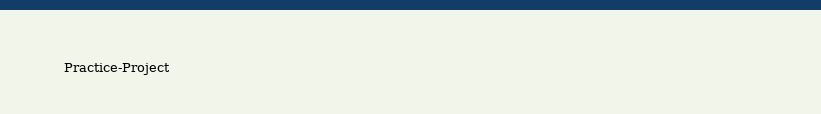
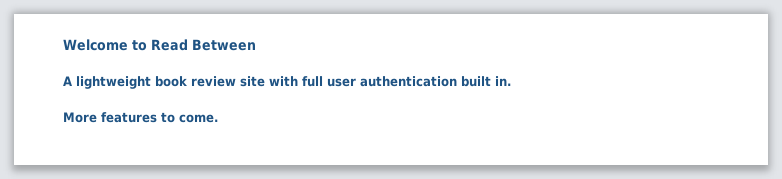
- Practice-Project
+ Welcome to Read Between
+ A lightweight book review site with full user authentication built in.
+ More features to come.

